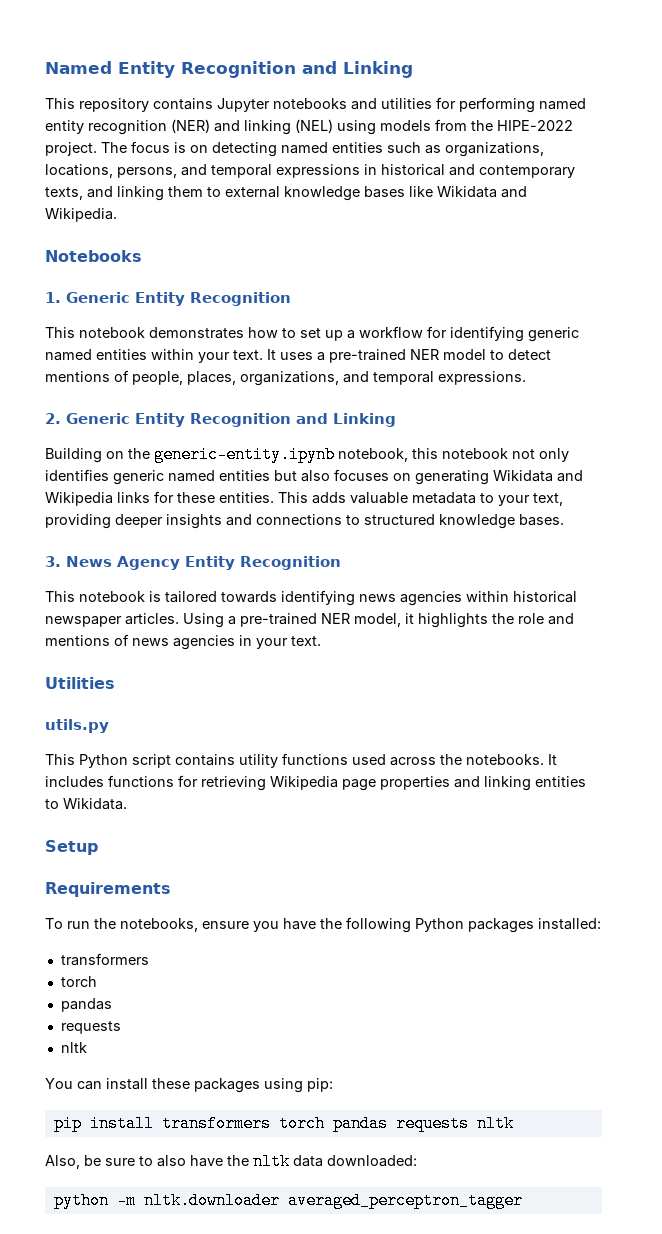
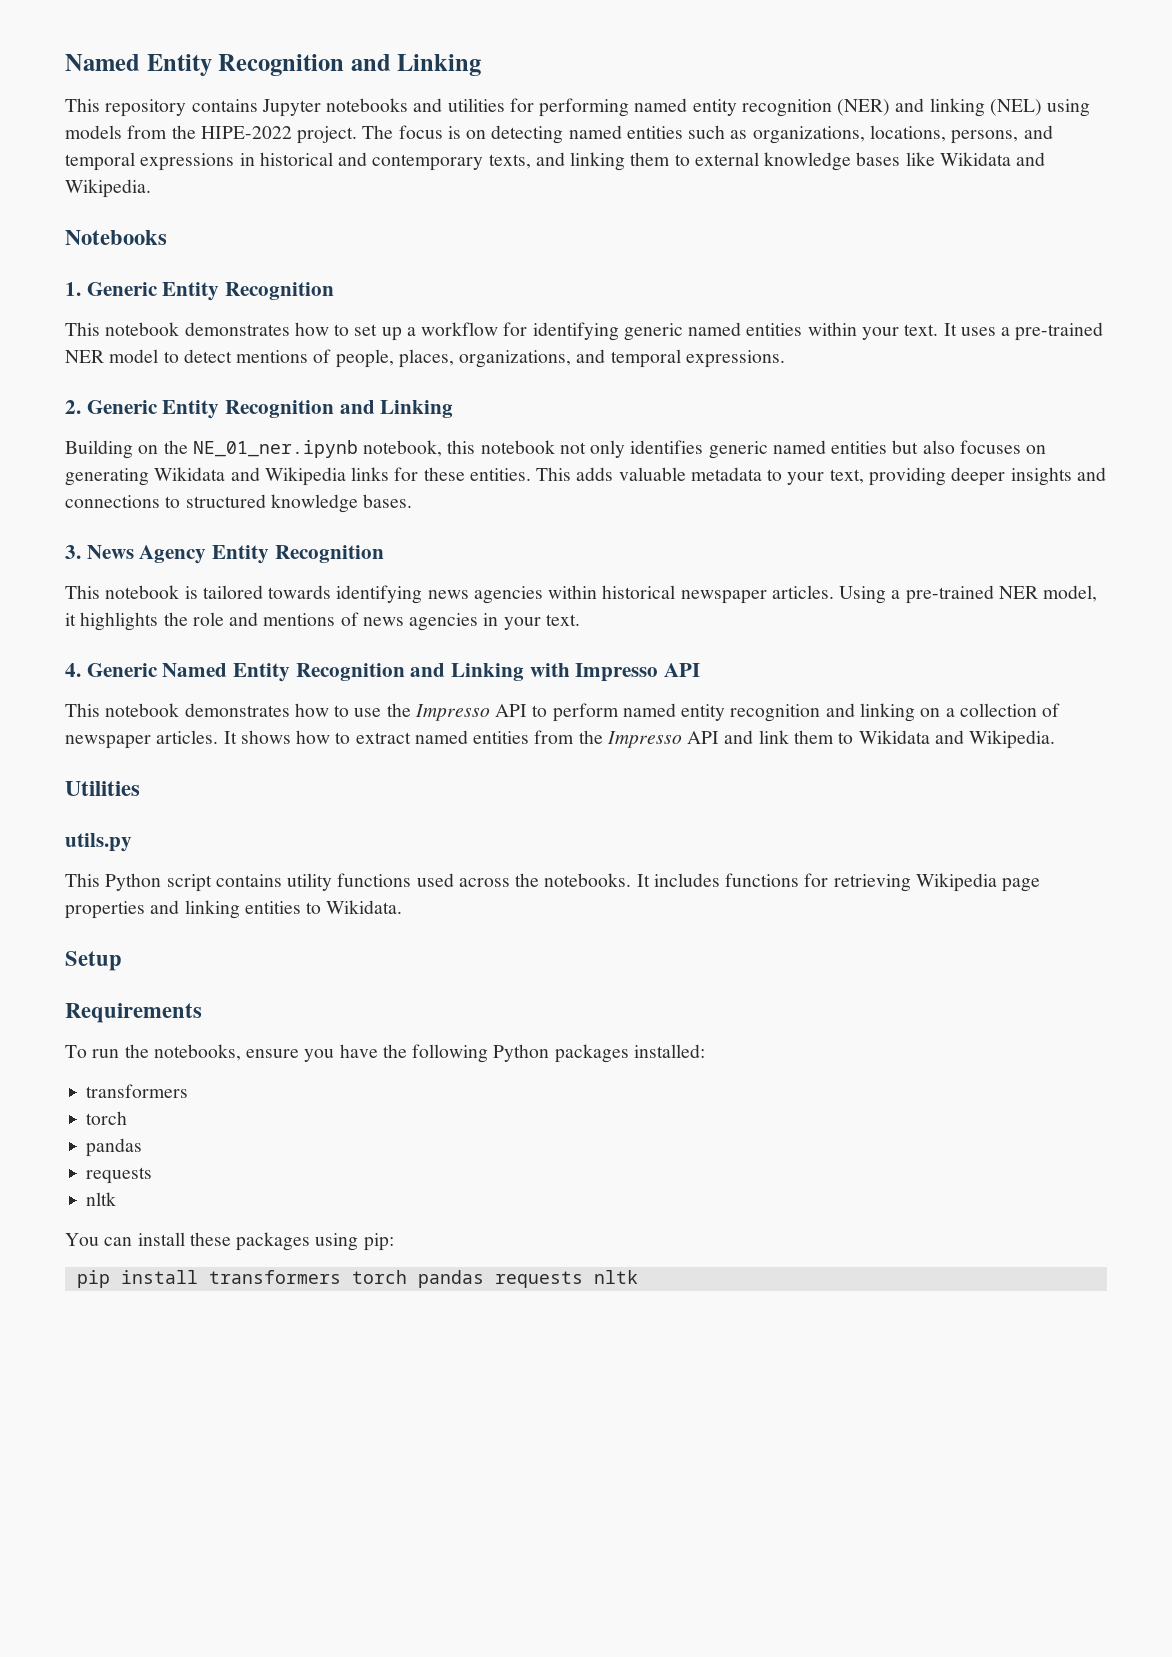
- Building on the generic-entity.ipynb notebook, this notebook not only identifies generic named entities but also focuses on generating Wikidata and Wikipedia links for these entities.
+ Building on the NE_01_ner.ipynb notebook, this notebook not only identifies generic named entities but also focuses on generating Wikidata and Wikipedia links for these entities.
+ 4. Generic Named Entity Recognition and Linking with Impresso API
+ This notebook demonstrates how to use the Impresso API to perform named entity recognition and linking on a collection of newspaper articles. It shows how to extract named entities from the Impresso API and link them to Wikidata and Wikipedia.
- Also, be sure to also have the nltk data downloaded:
- python -m nltk.downloader averaged_perceptron_tagger

